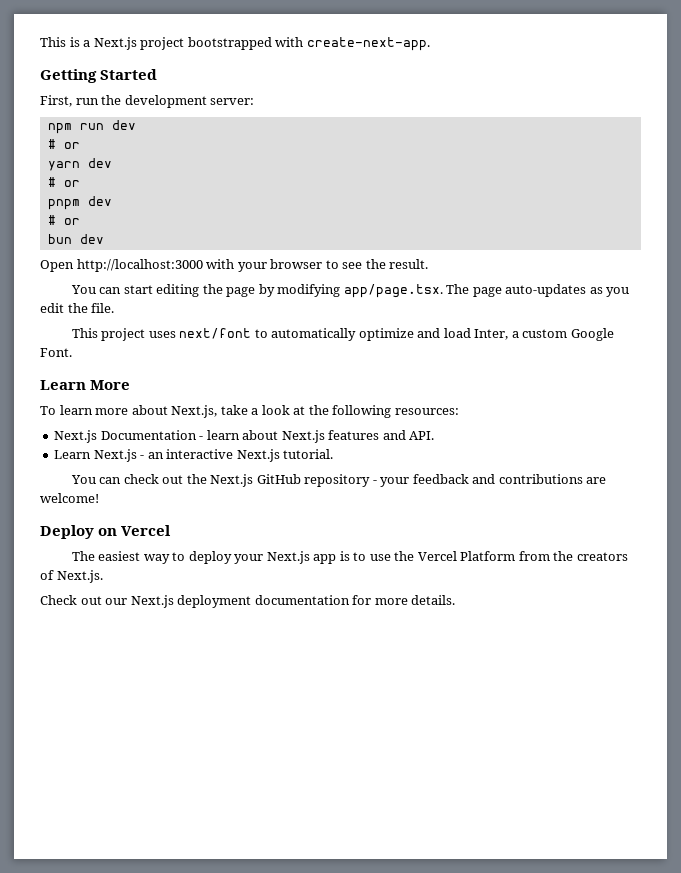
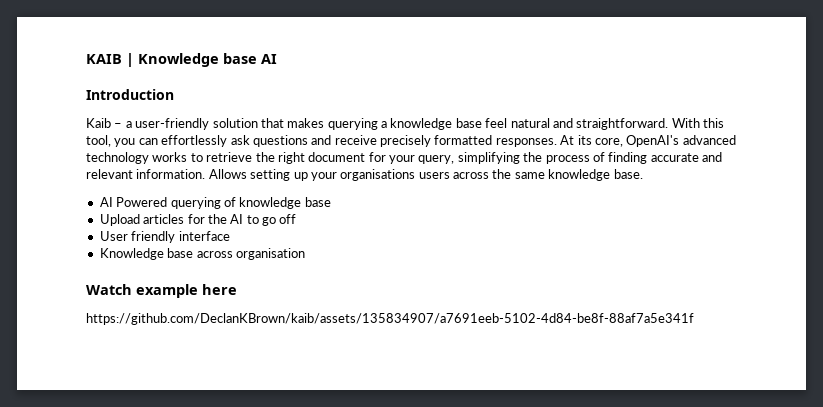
- This is a Next.js project bootstrapped with create-next-app.
- Getting Started
- First, run the development server:
- npm run dev
- # or
- yarn dev
- # or
- pnpm dev
- # or
- bun dev
- Open http://localhost:3000 with your browser to see the result.
- You can start editing the page by modifying app/page.tsx. The page auto-updates as you edit the file.
- This project uses next/font to automatically optimize and load Inter, a custom Google Font.
- Learn More
- To learn more about Next.js, take a look at the following resources:
- Next.js Documentation - learn about Next.js features and API.
- Learn Next.js - an interactive Next.js tutorial.
- You can check out the Next.js GitHub repository - your feedback and contributions are welcome!
- Deploy on Vercel
- The easiest way to deploy your Next.js app is to use the Vercel Platform from the creators of Next.js.
- Check out our Next.js deployment documentation for more details.
+ KAIB | Knowledge base AI
+ Introduction
+ Kaib – a user-friendly solution that makes querying a knowledge base feel natural and straightforward. With this tool, you can effortlessly ask questions and receive precisely formatted responses. At its core, OpenAI's advanced technology works to retrieve the right document for your query, simplifying the process of finding accurate and relevant information. Allows setting up your organisations users across the same knowledge base.
+ AI Powered querying of knowledge base
+ Upload articles for the AI to go off
+ User friendly interface
+ Knowledge base across organisation
+ Watch example here
+ https://github.com/DeclanKBrown/kaib/assets/135834907/a7691eeb-5102-4d84-be8f-88af7a5e341f

